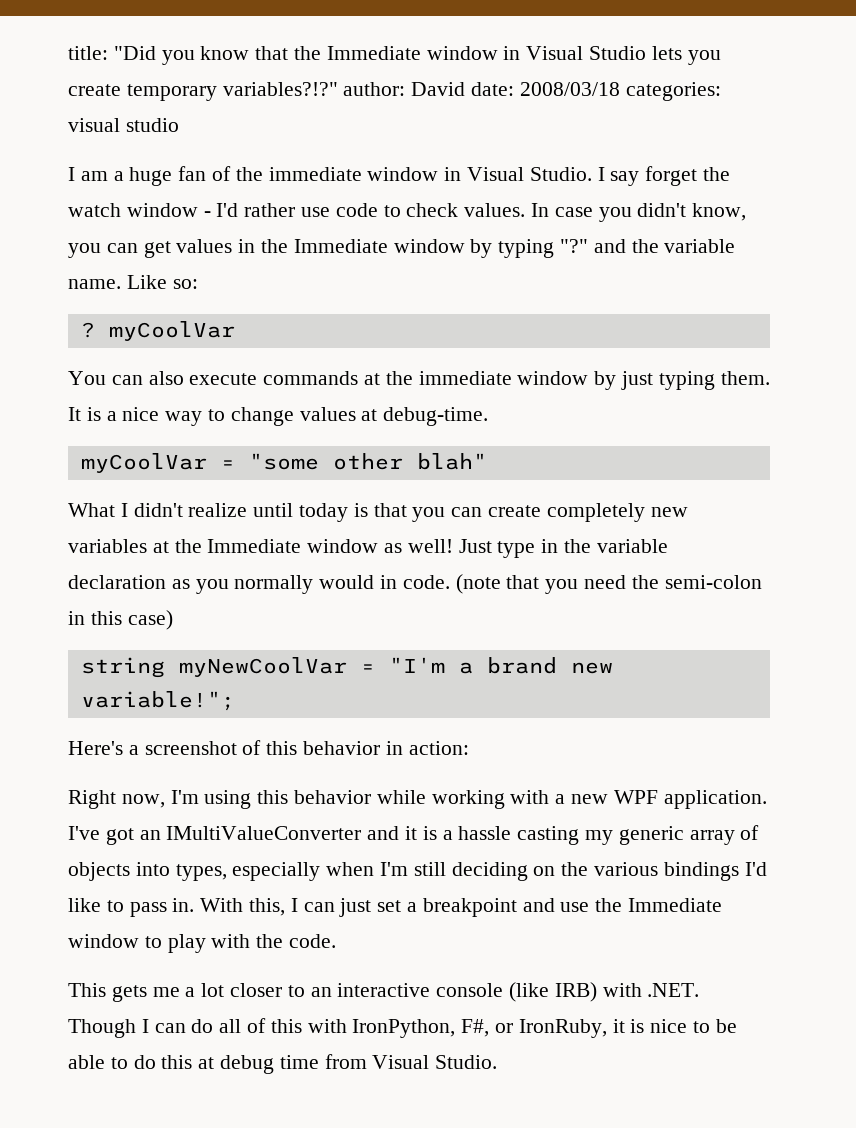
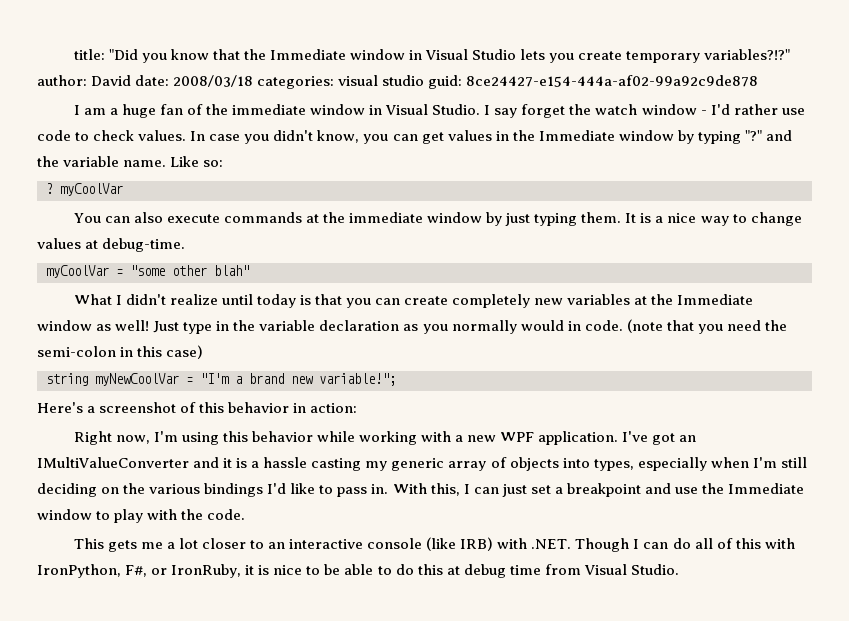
- title: "Did you know that the Immediate window in Visual Studio lets you create temporary variables?!?" author: David date: 2008/03/18 categories: visual studio
+ title: "Did you know that the Immediate window in Visual Studio lets you create temporary variables?!?" author: David date: 2008/03/18 categories: visual studio guid: 8ce24427-e154-444a-af02-99a92c9de878

